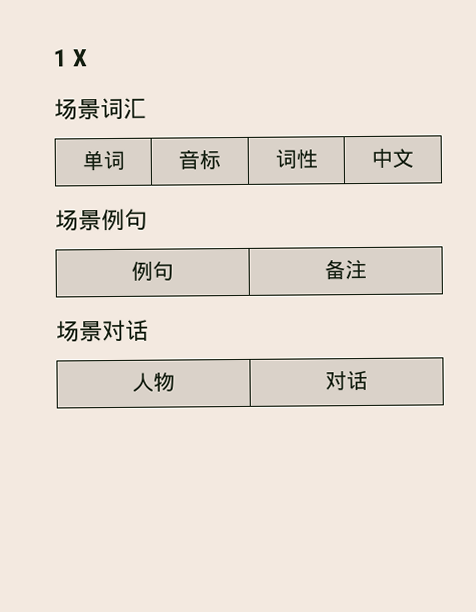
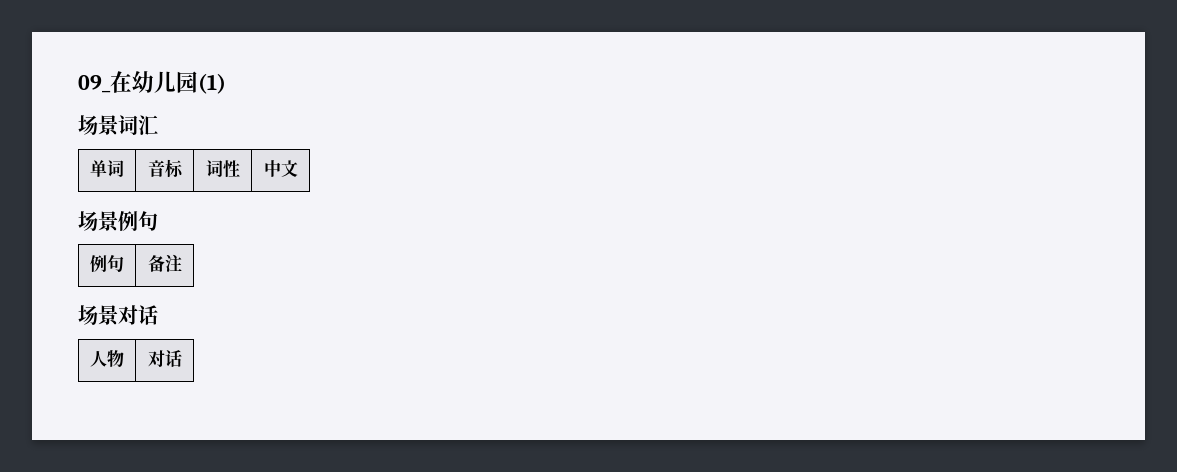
- 1 X
+ 09_在幼儿园(1)

